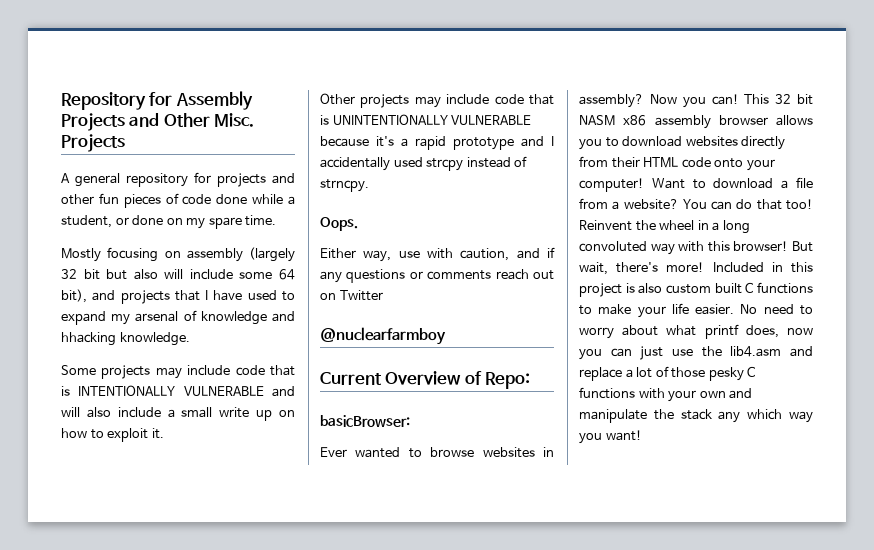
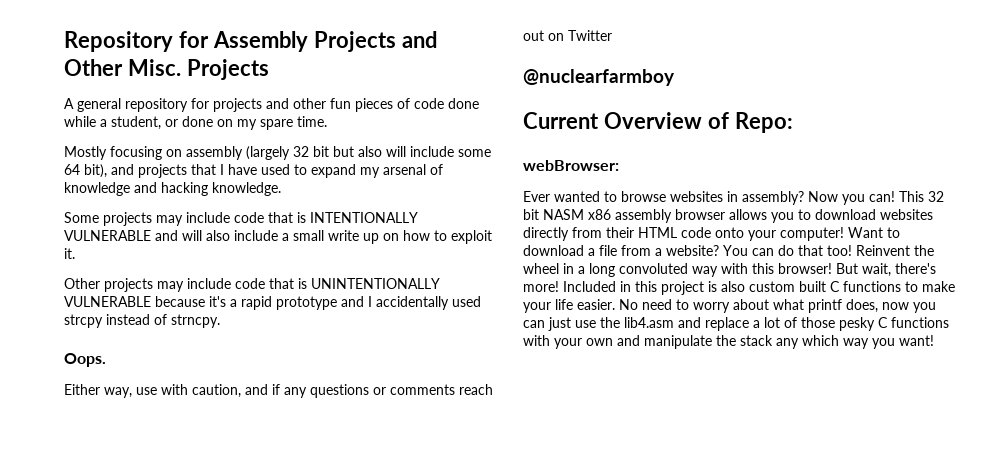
- Mostly focusing on assembly (largely 32 bit but also will include some 64 bit), and projects that I have used to expand my arsenal of knowledge and hhacking knowledge.
+ Mostly focusing on assembly (largely 32 bit but also will include some 64 bit), and projects that I have used to expand my arsenal of knowledge and hacking knowledge.
- basicBrowser:
+ webBrowser:

